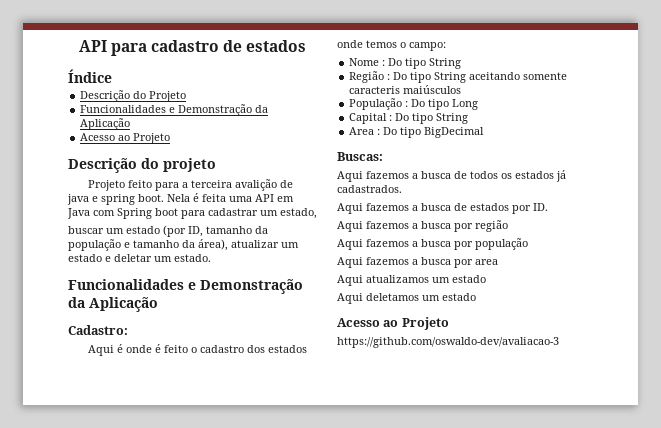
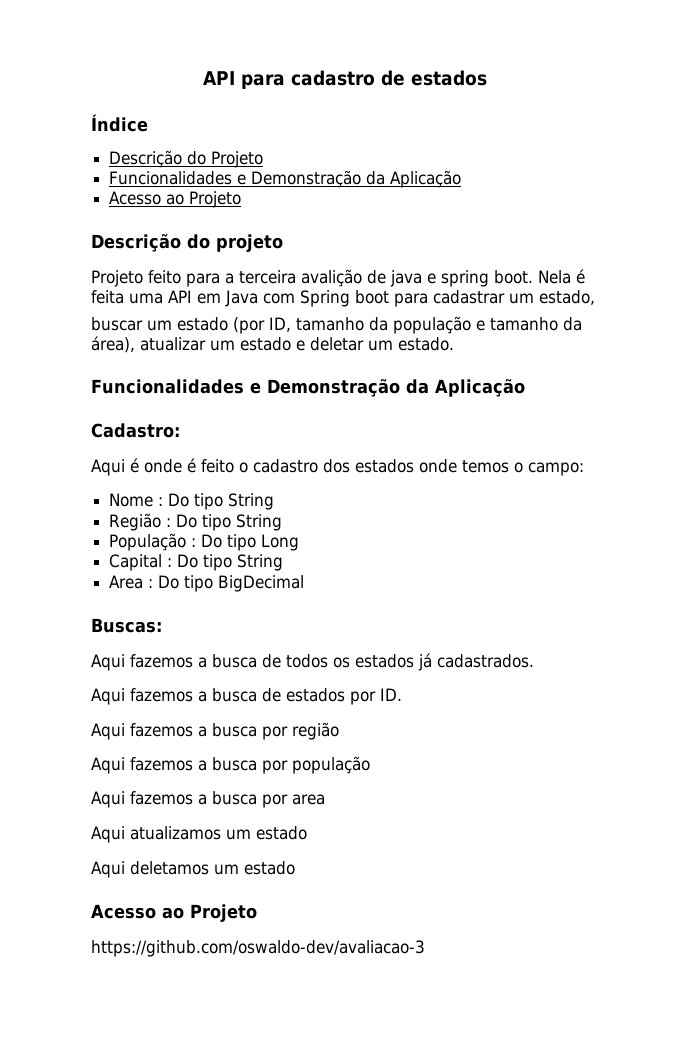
- Região : Do tipo String aceitando somente caracteris maiúsculos
+ Região : Do tipo String

